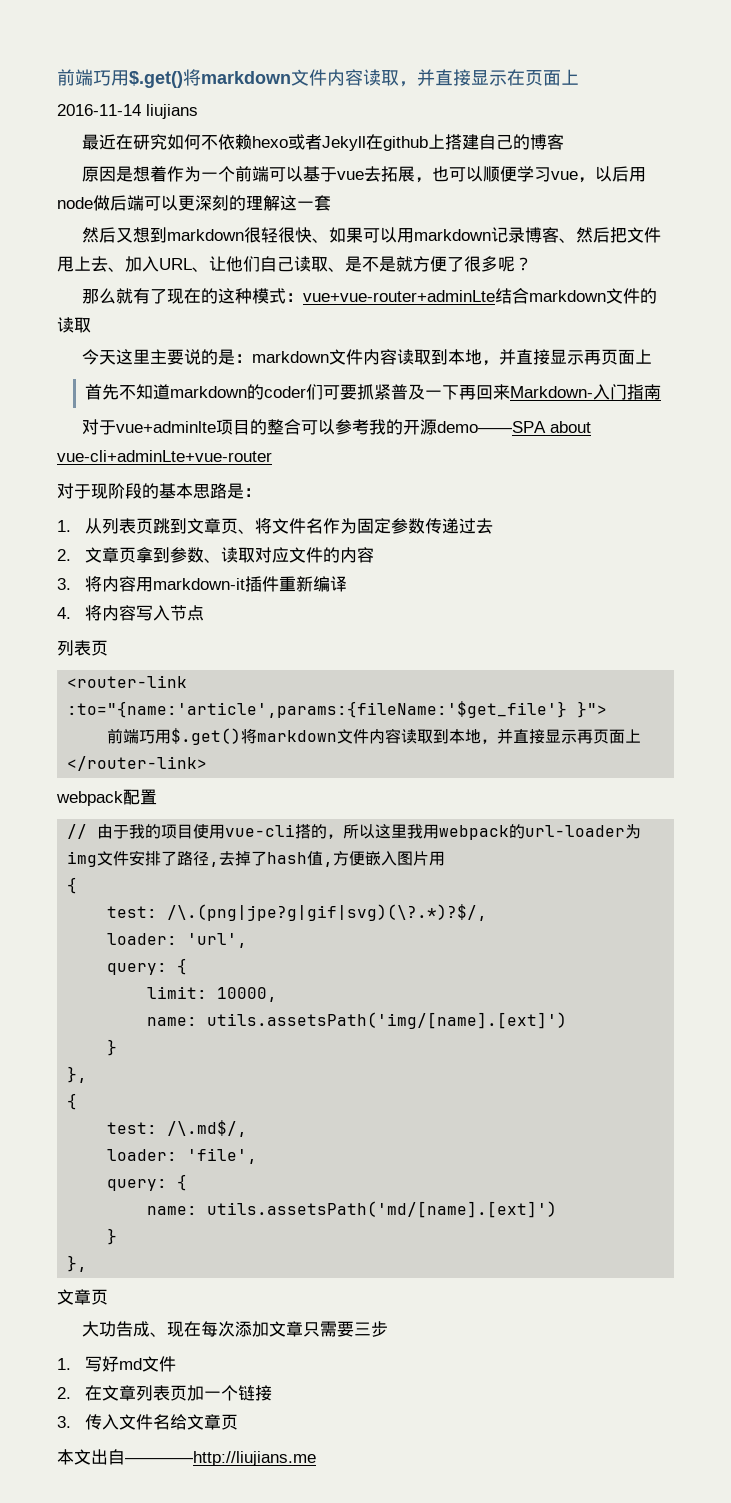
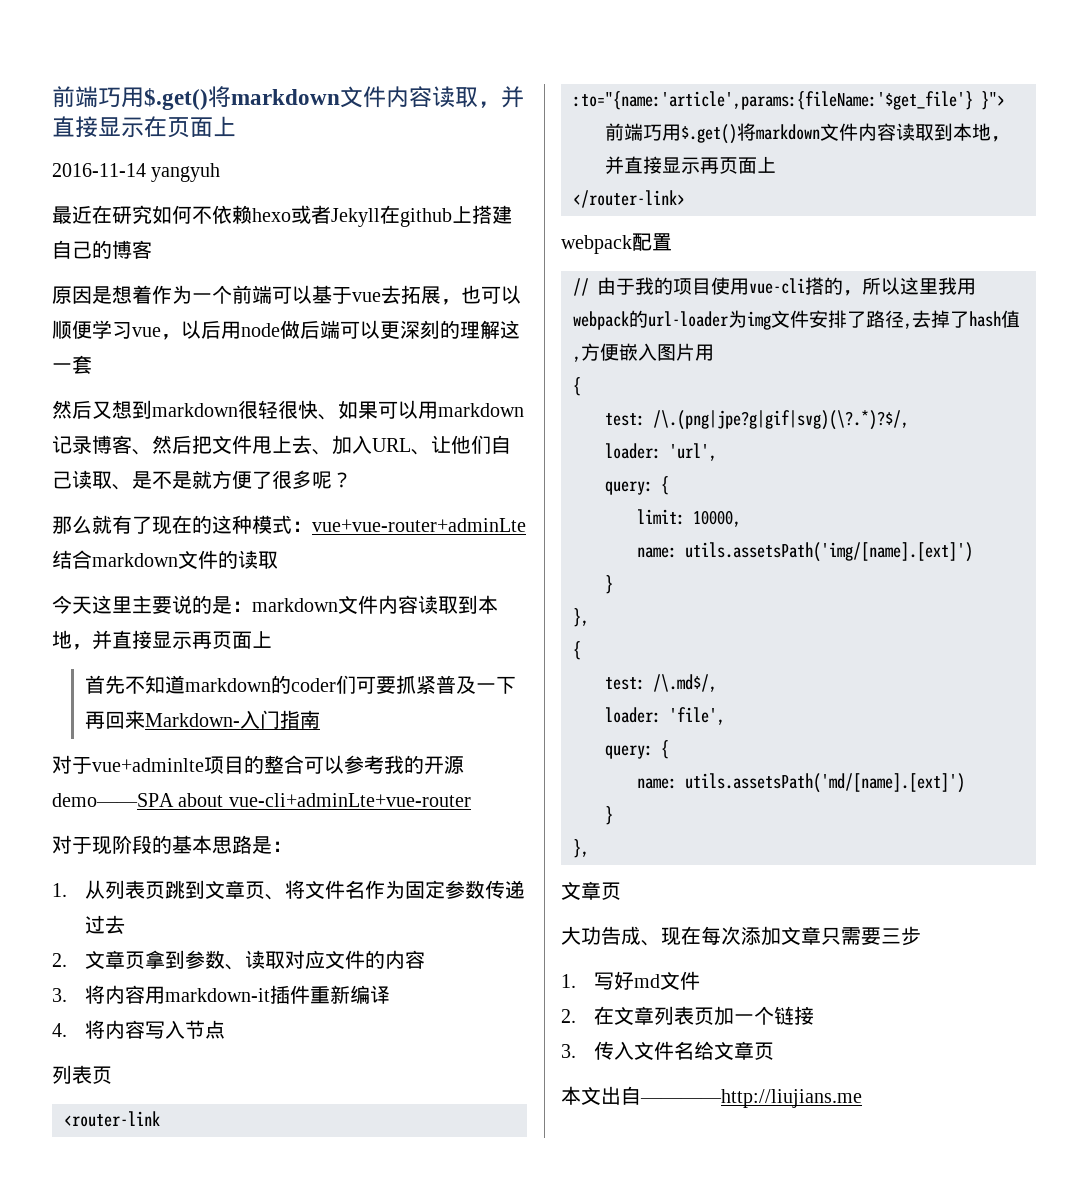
- 2016-11-14 liujians
+ 2016-11-14 yangyuh

